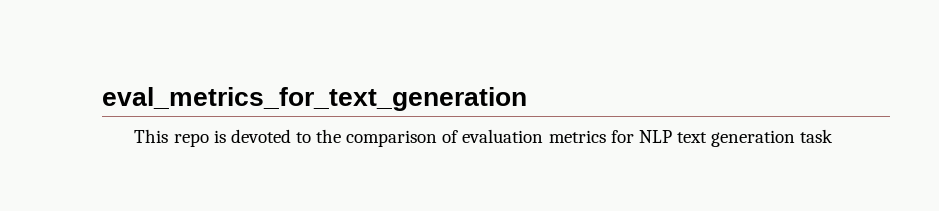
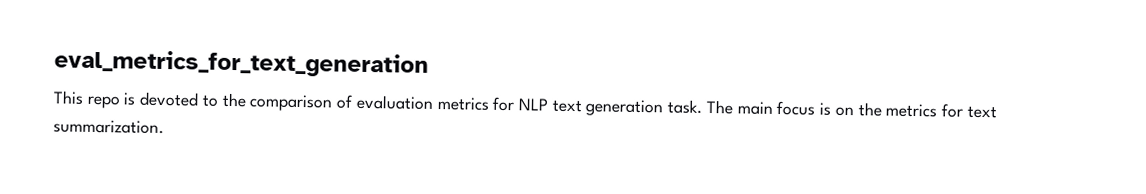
- This repo is devoted to the comparison of evaluation metrics for NLP text generation task
+ This repo is devoted to the comparison of evaluation metrics for NLP text generation task. The main focus is on the metrics for text summarization.

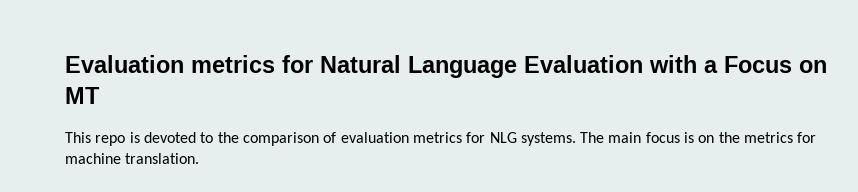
- eval_metrics_for_text_generation
+ Evaluation metrics for Natural Language Evaluation with a Focus on MT
- This repo is devoted to the comparison of evaluation metrics for NLP text generation task.
+ This repo is devoted to the comparison of evaluation metrics for NLG systems.
- The main focus is on the metrics for text summarization.
+ The main focus is on the metrics for machine translation.

